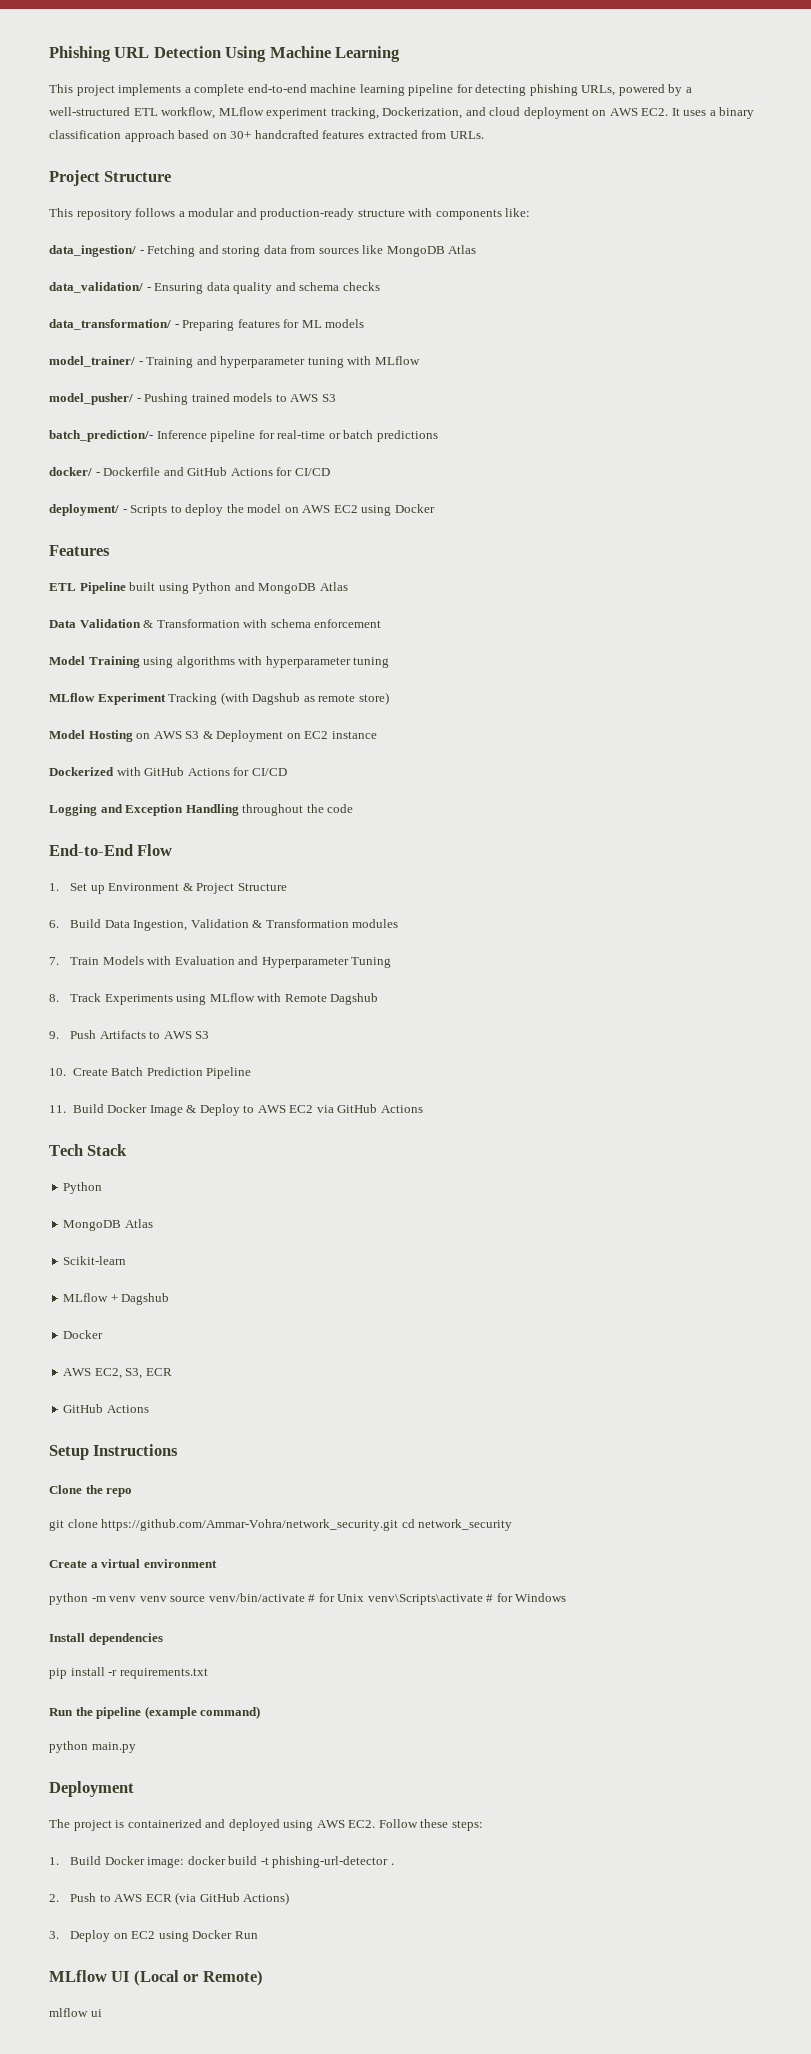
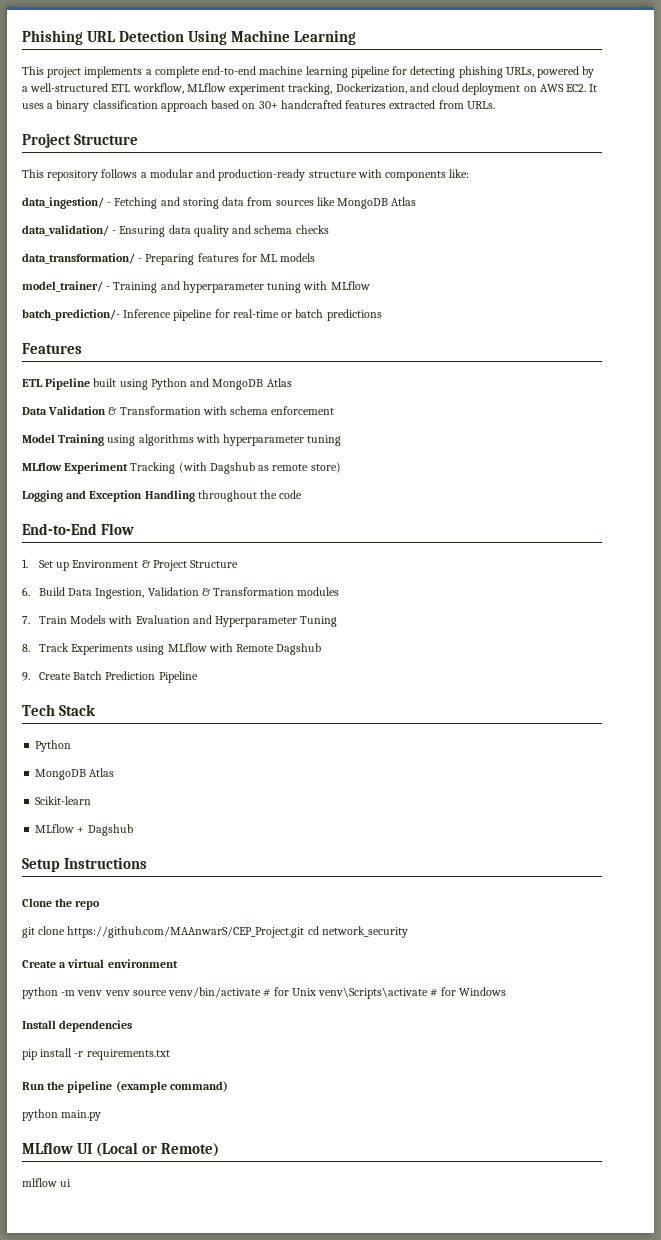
- model_pusher/ - Pushing trained models to AWS S3
- docker/ - Dockerfile and GitHub Actions for CI/CD
- deployment/ - Scripts to deploy the model on AWS EC2 using Docker
- Model Hosting on AWS S3 & Deployment on EC2 instance
- Dockerized with GitHub Actions for CI/CD
- 9. Push Artifacts to AWS S3
- 10. Create Batch Prediction Pipeline
- 11. Build Docker Image & Deploy to AWS EC2 via GitHub Actions
+ 9. Create Batch Prediction Pipeline
  MLflow + Dagshub
- Docker
- AWS EC2, S3, ECR
- GitHub Actions
- git clone https://github.com/Ammar-Vohra/network_security.git cd network_security
+ git clone https://github.com/MAAnwarS/CEP_Project.git cd network_security
  python main.py
- Deployment
- The project is containerized and deployed using AWS EC2. Follow these steps:
- 1. Build Docker image: docker build -t phishing-url-detector .
- 2. Push to AWS ECR (via GitHub Actions)
- 3. Deploy on EC2 using Docker Run

